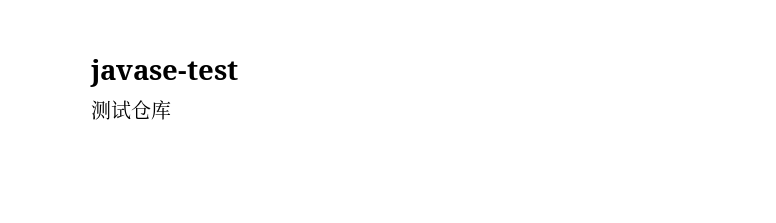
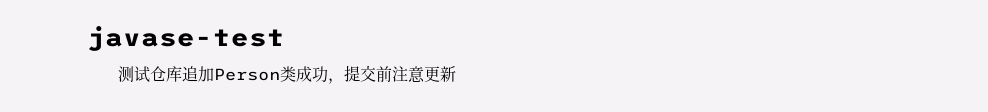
- 测试仓库
+ 测试仓库追加Person类成功，提交前注意更新

